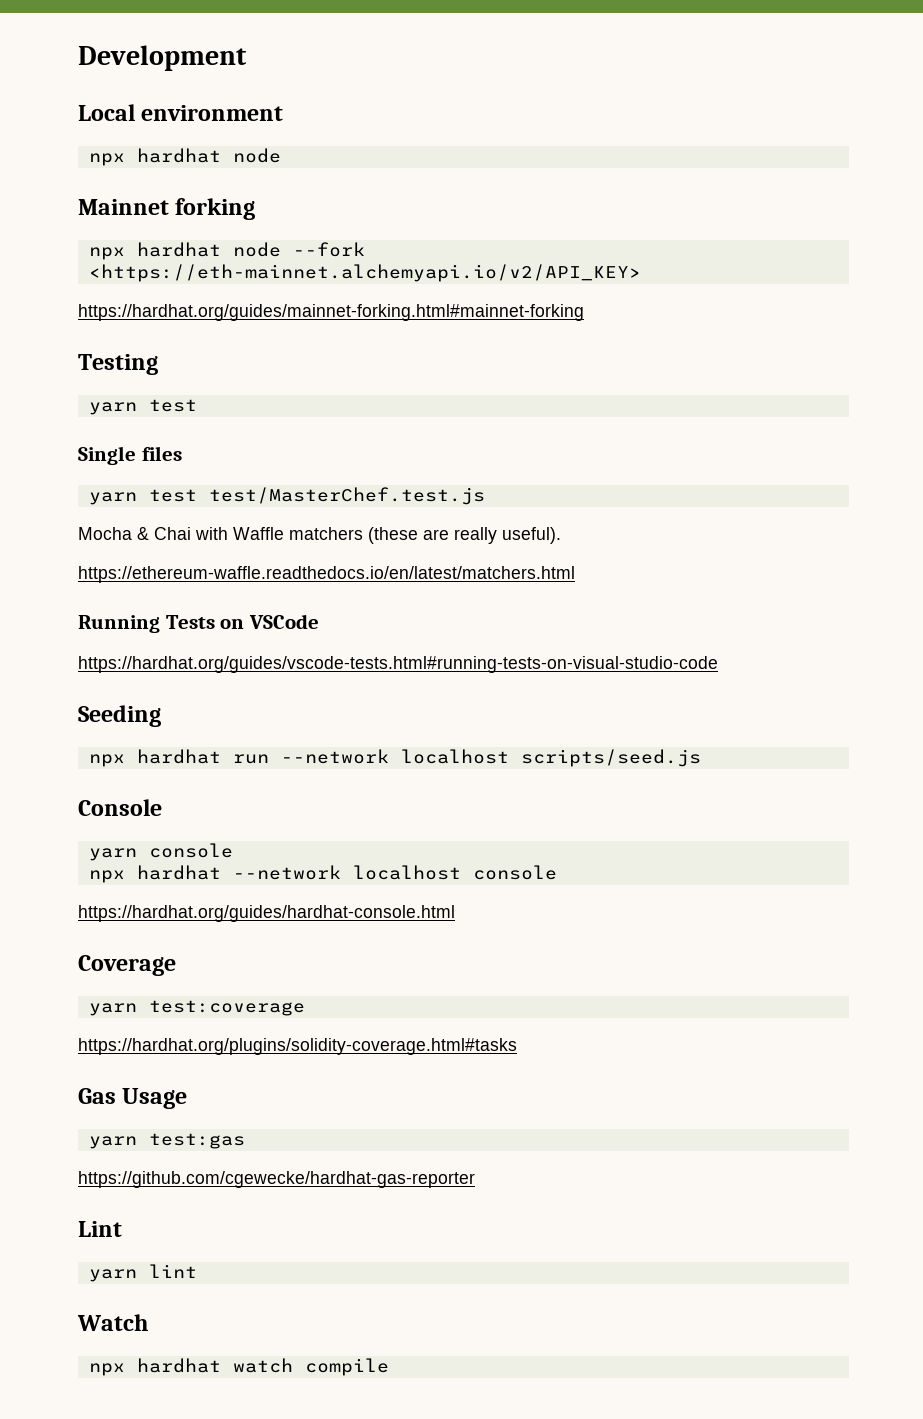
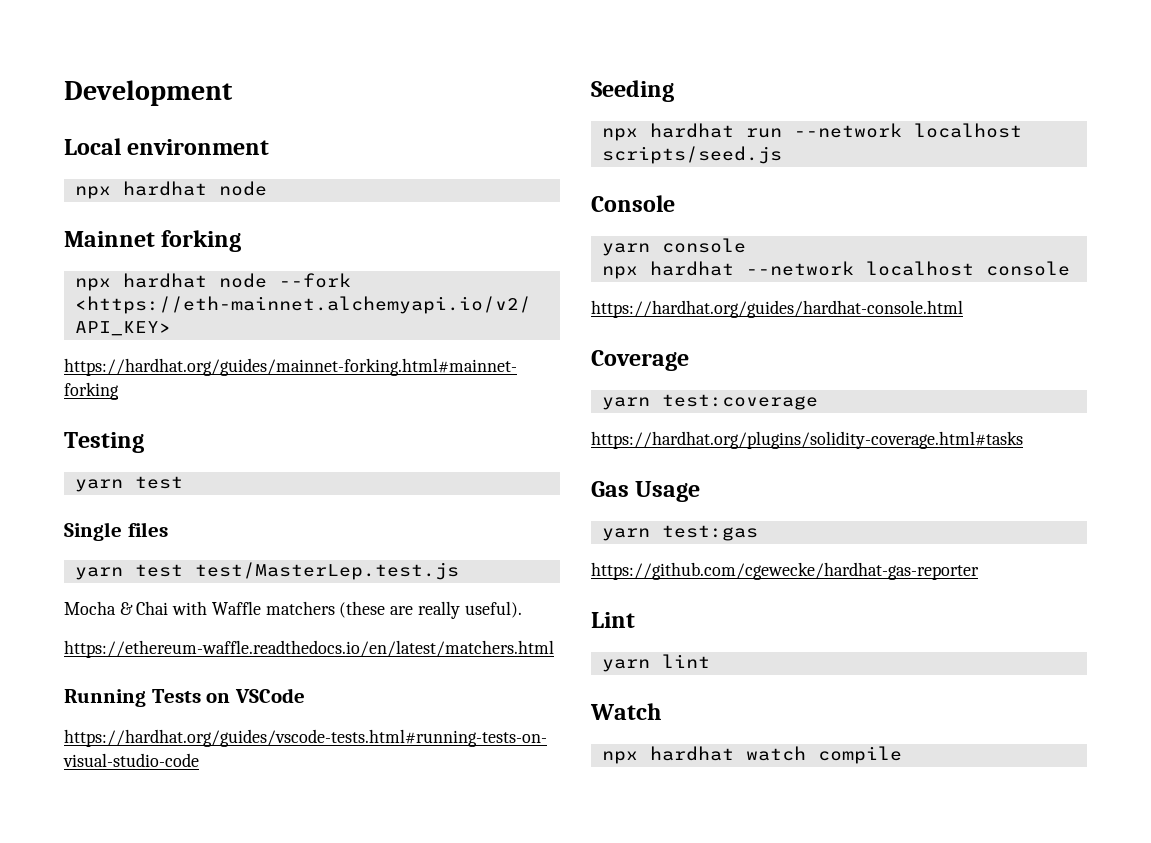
- yarn test test/MasterChef.test.js
+ yarn test test/MasterLep.test.js

